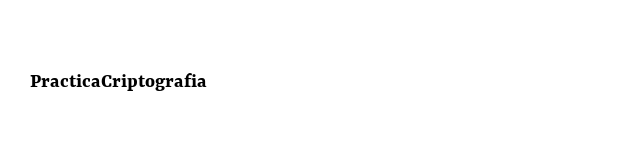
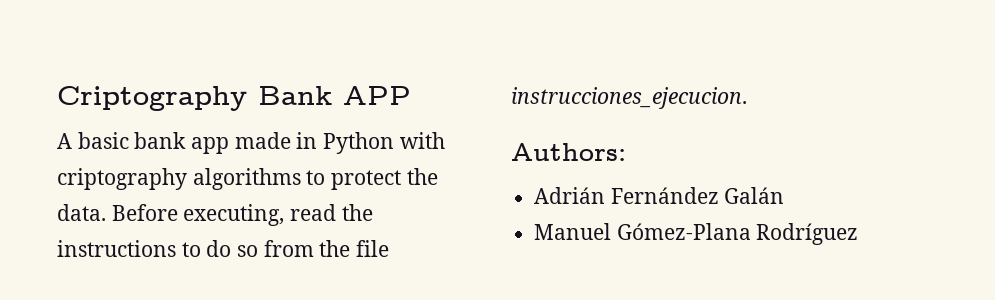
- PracticaCriptografia
+ Criptography Bank APP
+ A basic bank app made in Python with criptography algorithms to protect the data. Before executing, read the instructions to do so from the file instrucciones_ejecucion.
+ Authors:
+ Adrián Fernández Galán
+ Manuel Gómez-Plana Rodríguez

